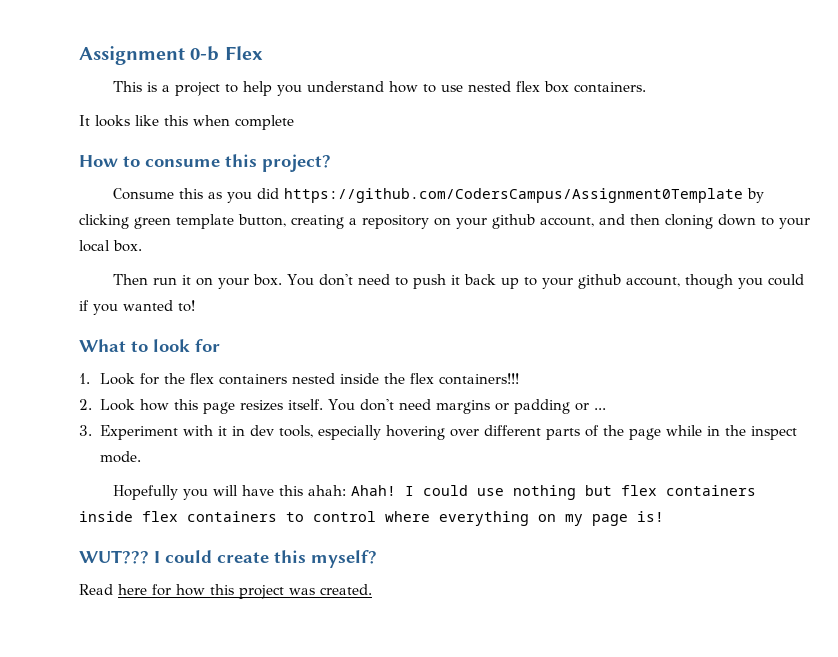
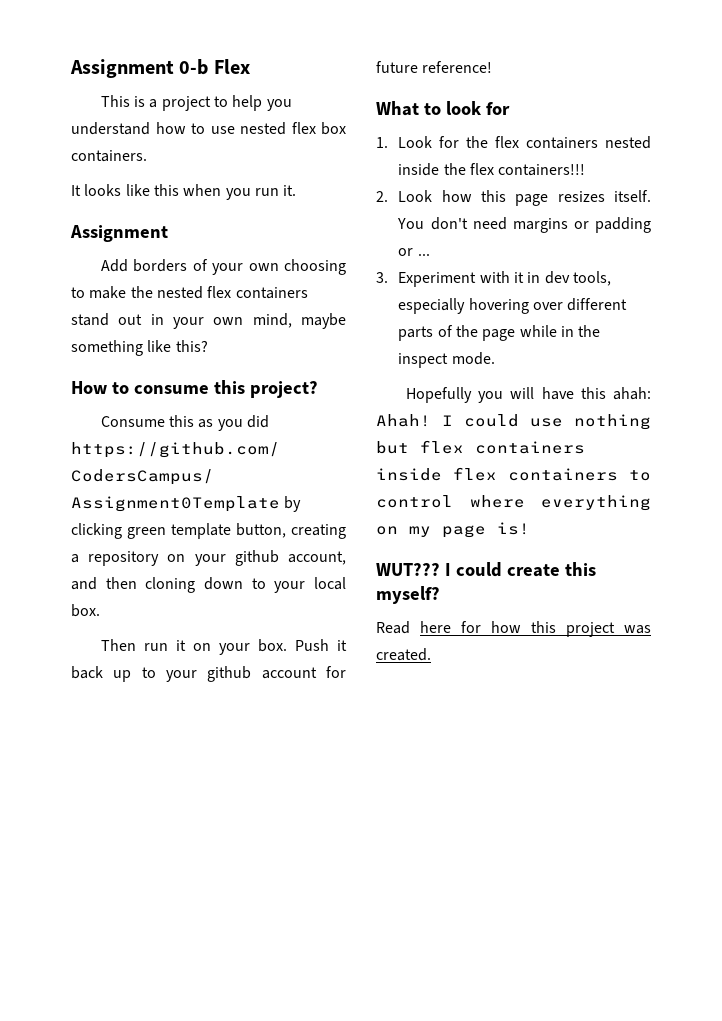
- It looks like this when complete
+ It looks like this when you run it.
+ Assignment
+ Add borders of your own choosing to make the nested flex containers stand out in your own mind, maybe something like this?
- You don't need to push it back up to your github account, though you could if you wanted to!
+ Push it back up to your github account for future reference!

